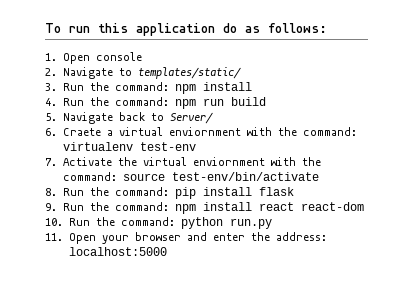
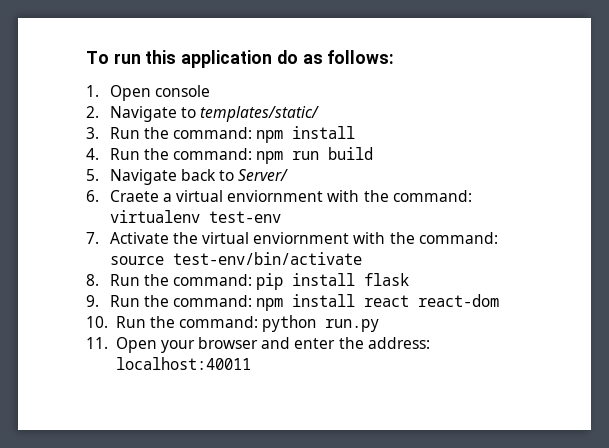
- 11. Open your browser and enter the address: localhost:5000
+ 11. Open your browser and enter the address: localhost:40011

